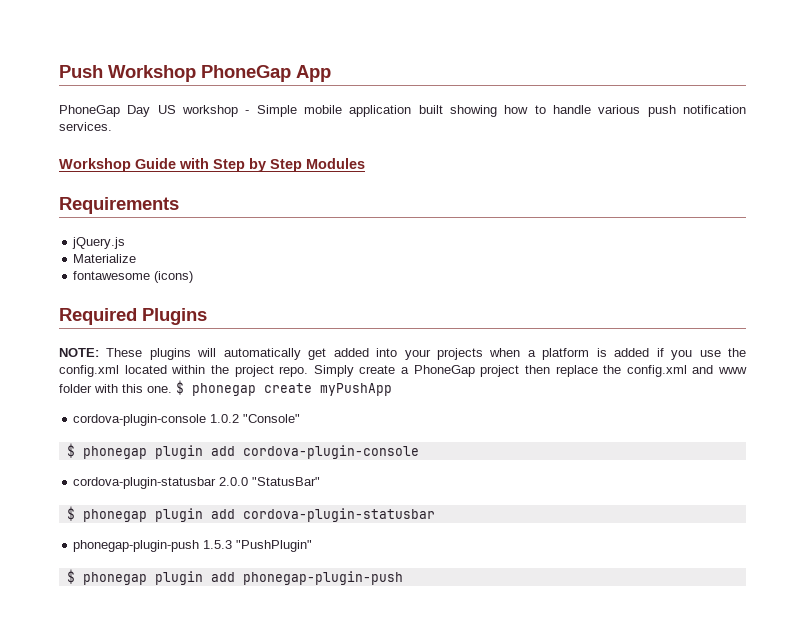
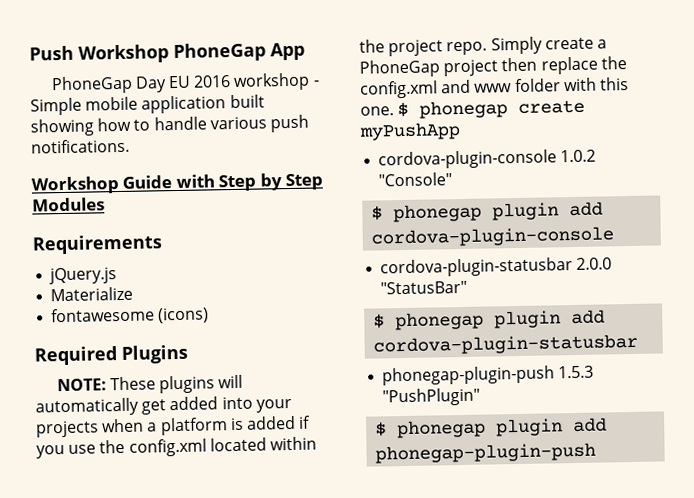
- PhoneGap Day US workshop - Simple mobile application built showing how to handle various push notification services.
+ PhoneGap Day EU 2016 workshop - Simple mobile application built showing how to handle various push notifications.

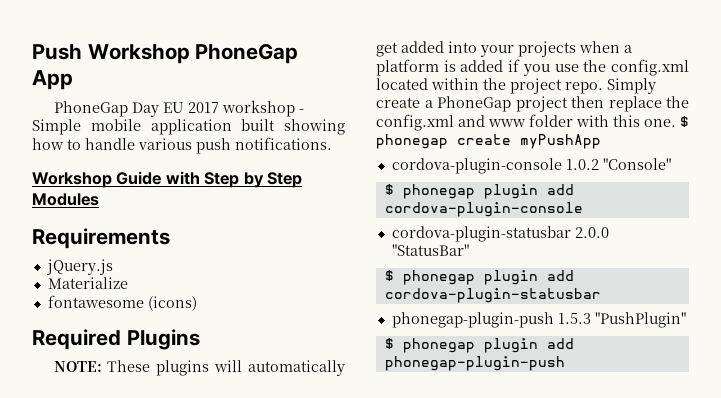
- PhoneGap Day EU 2016 workshop - Simple mobile application built showing how to handle various push notifications.
+ PhoneGap Day EU 2017 workshop - Simple mobile application built showing how to handle various push notifications.

